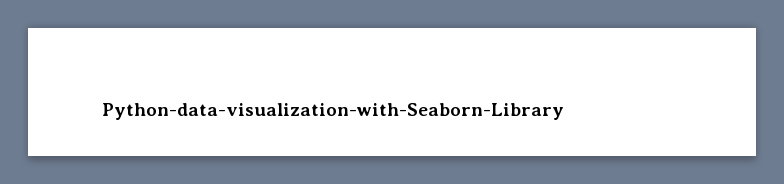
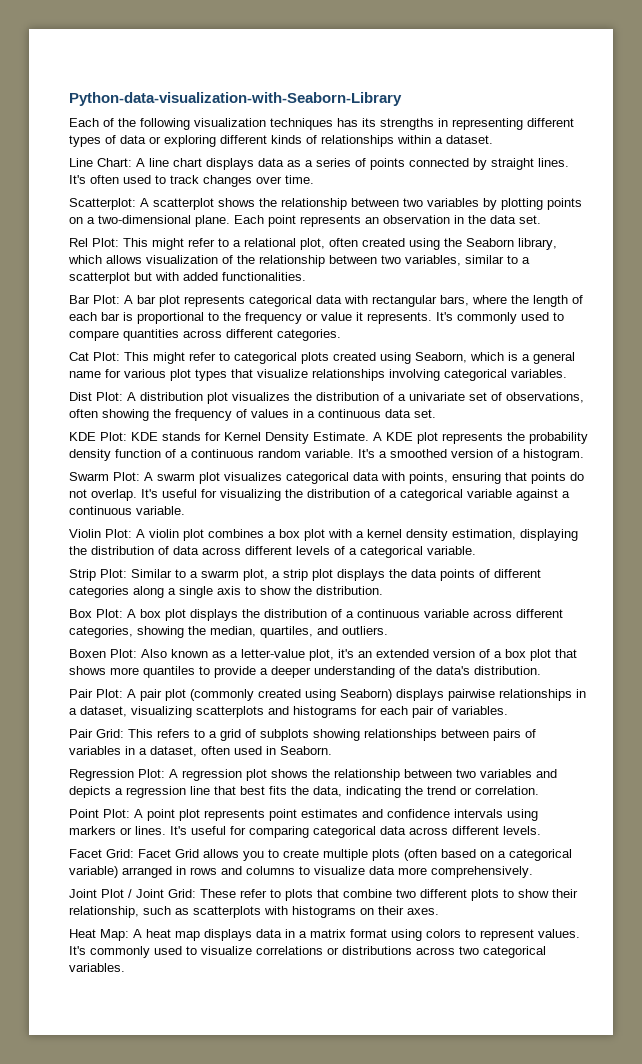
+ Each of the following visualization techniques has its strengths in representing different types of data or exploring different kinds of relationships within a dataset.
+ Line Chart: A line chart displays data as a series of points connected by straight lines. It's often used to track changes over time.
+ Scatterplot: A scatterplot shows the relationship between two variables by plotting points on a two-dimensional plane. Each point represents an observation in the data set.
+ Rel Plot: This might refer to a relational plot, often created using the Seaborn library, which allows visualization of the relationship between two variables, similar to a scatterplot but with added functionalities.
+ Bar Plot: A bar plot represents categorical data with rectangular bars, where the length of each bar is proportional to the frequency or value it represents. It's commonly used to compare quantities across different categories.
+ Cat Plot: This might refer to categorical plots created using Seaborn, which is a general name for various plot types that visualize relationships involving categorical variables.
+ Dist Plot: A distribution plot visualizes the distribution of a univariate set of observations, often showing the frequency of values in a continuous data set.
+ KDE Plot: KDE stands for Kernel Density Estimate. A KDE plot represents the probability density function of a continuous random variable. It's a smoothed version of a histogram.
+ Swarm Plot: A swarm plot visualizes categorical data with points, ensuring that points do not overlap. It's useful for visualizing the distribution of a categorical variable against a continuous variable.
+ Violin Plot: A violin plot combines a box plot with a kernel density estimation, displaying the distribution of data across different levels of a categorical variable.
+ Strip Plot: Similar to a swarm plot, a strip plot displays the data points of different categories along a single axis to show the distribution.
+ Box Plot: A box plot displays the distribution of a continuous variable across different categories, showing the median, quartiles, and outliers.
+ Boxen Plot: Also known as a letter-value plot, it's an extended version of a box plot that shows more quantiles to provide a deeper understanding of the data's distribution.
+ Pair Plot: A pair plot (commonly created using Seaborn) displays pairwise relationships in a dataset, visualizing scatterplots and histograms for each pair of variables.
+ Pair Grid: This refers to a grid of subplots showing relationships between pairs of variables in a dataset, often used in Seaborn.
+ Regression Plot: A regression plot shows the relationship between two variables and depicts a regression line that best fits the data, indicating the trend or correlation.
+ Point Plot: A point plot represents point estimates and confidence intervals using markers or lines. It's useful for comparing categorical data across different levels.
+ Facet Grid: Facet Grid allows you to create multiple plots (often based on a categorical variable) arranged in rows and columns to visualize data more comprehensively.
+ Joint Plot / Joint Grid: These refer to plots that combine two different plots to show their relationship, such as scatterplots with histograms on their axes.
+ Heat Map: A heat map displays data in a matrix format using colors to represent values. It's commonly used to visualize correlations or distributions across two categorical variables.

